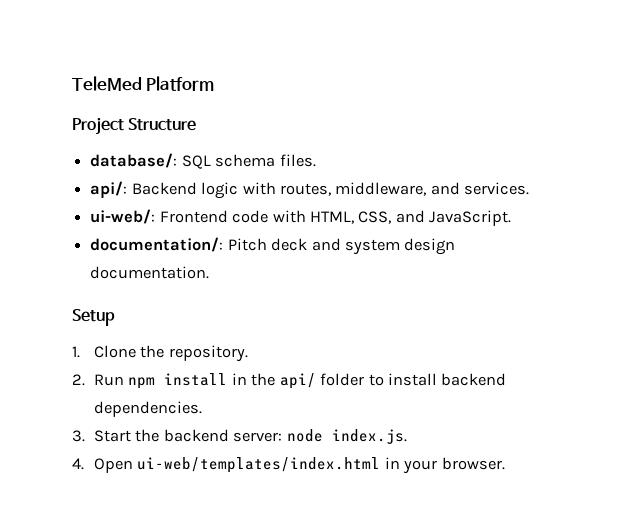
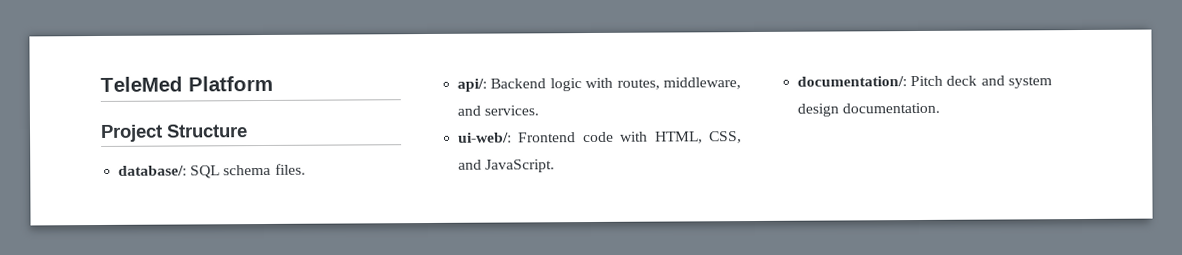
- Setup
- 1. Clone the repository.
- 2. Run npm install in the api/ folder to install backend dependencies.
- 3. Start the backend server: node index.js.
- 4. Open ui-web/templates/index.html in your browser.

